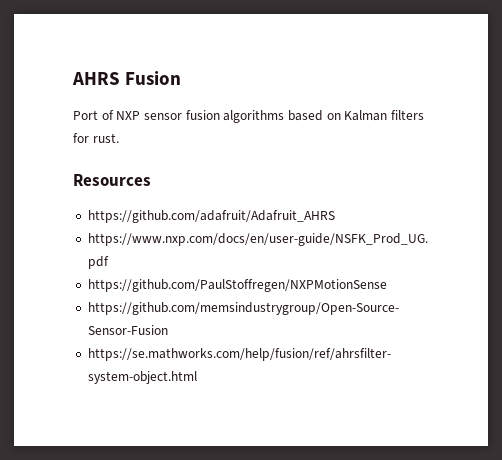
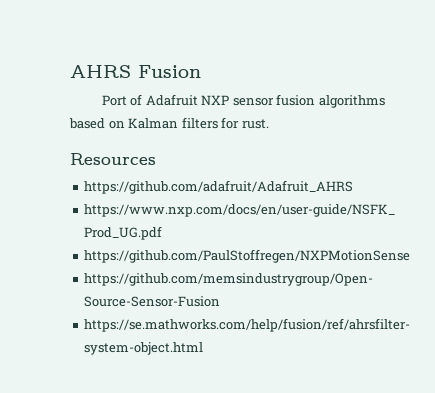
- Port of NXP sensor fusion algorithms based on Kalman filters for rust.
+ Port of Adafruit NXP sensor fusion algorithms based on Kalman filters for rust.

